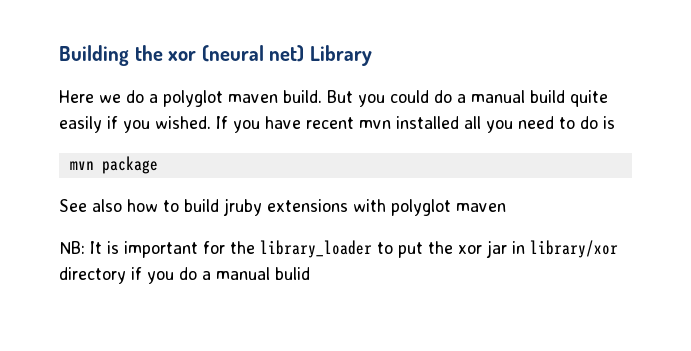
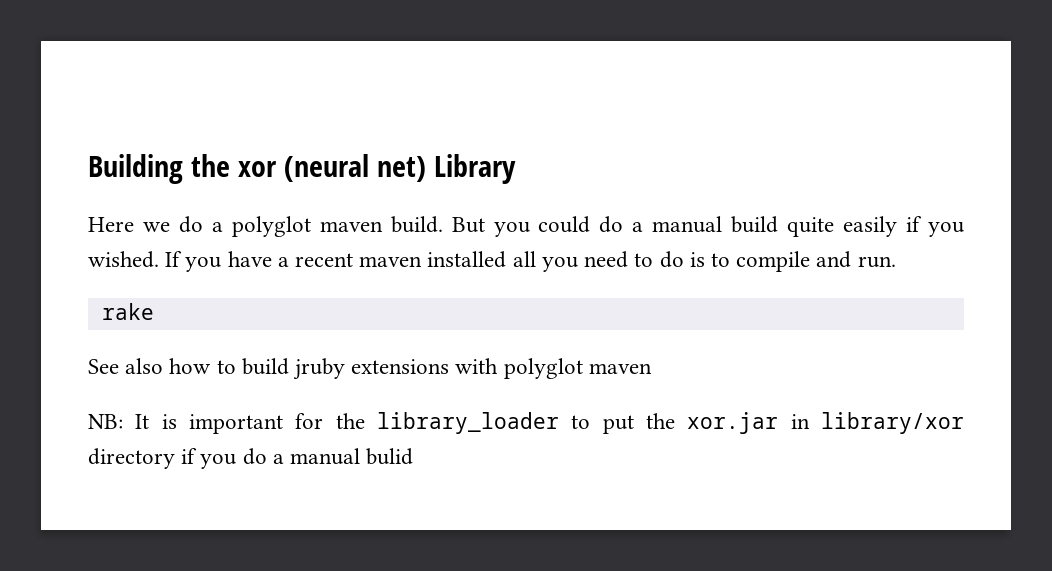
- If you have recent mvn installed all you need to do is
- mvn package
+ If you have a recent maven installed all you need to do is to compile and run.
+ rake
- NB: It is important for the library_loader to put the xor jar in library/xor directory if you do a manual bulid
+ NB: It is important for the library_loader to put the xor.jar in library/xor directory if you do a manual bulid

